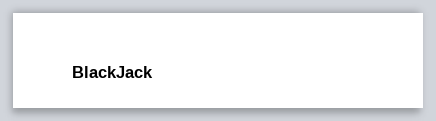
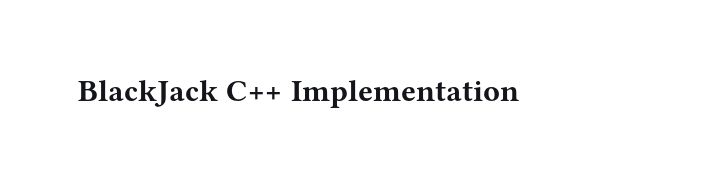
- BlackJack
+ BlackJack C++ Implementation

